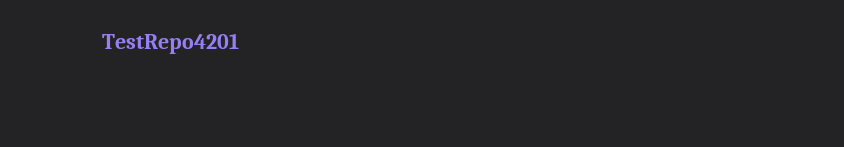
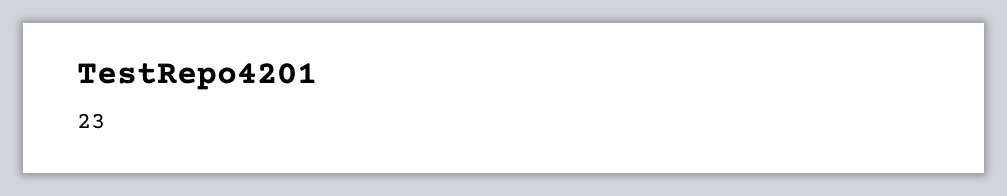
+ 23

